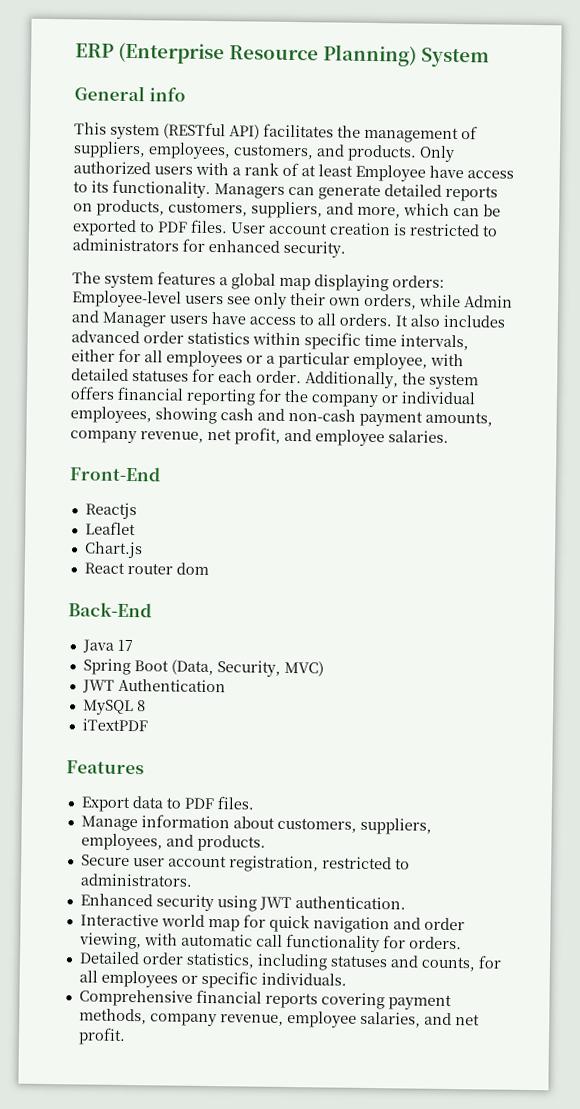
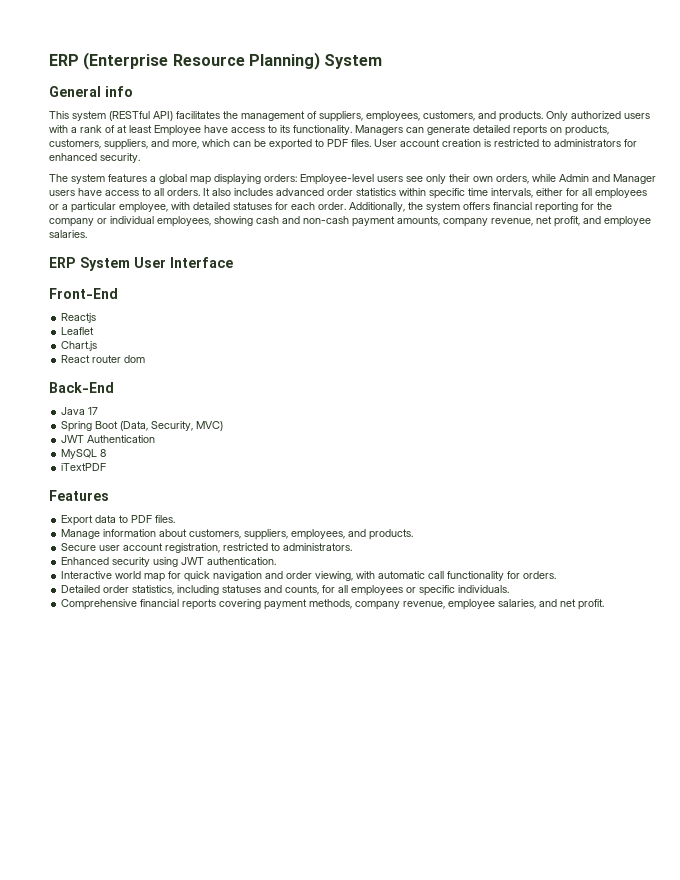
+ ERP System User Interface

